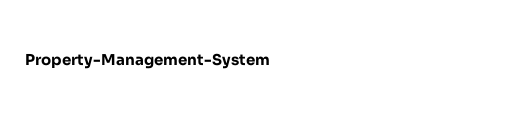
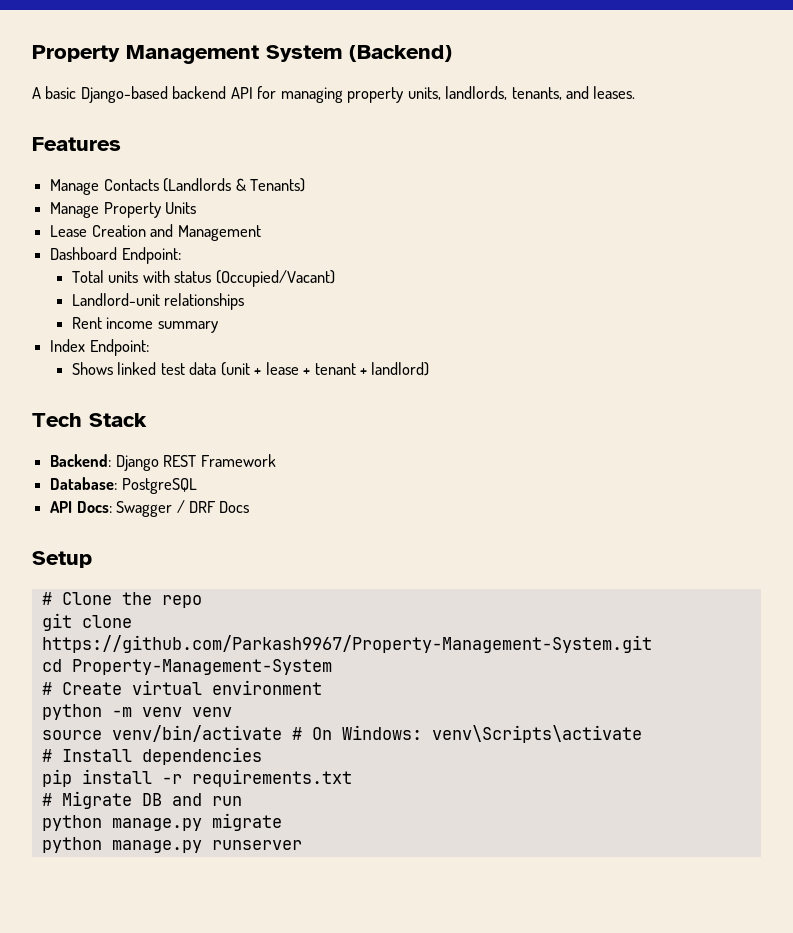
- Property-Management-System
+ Property Management System (Backend)
+ A basic Django-based backend API for managing property units, landlords, tenants, and leases.
+ Features
+ Manage Contacts (Landlords & Tenants)
+ Manage Property Units
+ Lease Creation and Management
+ Dashboard Endpoint:
+ Total units with status (Occupied/Vacant)
+ Landlord-unit relationships
+ Rent income summary
+ Index Endpoint:
+ Shows linked test data (unit + lease + tenant + landlord)
+ Tech Stack
+ Backend: Django REST Framework
+ Database: PostgreSQL
+ API Docs: Swagger / DRF Docs
+ Setup
+ # Clone the repo
+ git clone https://github.com/Parkash9967/Property-Management-System.git
+ cd Property-Management-System
+ # Create virtual environment
+ python -m venv venv
+ source venv/bin/activate # On Windows: venv\Scripts\activate
+ # Install dependencies
+ pip install -r requirements.txt
+ # Migrate DB and run
+ python manage.py migrate
+ python manage.py runserver

